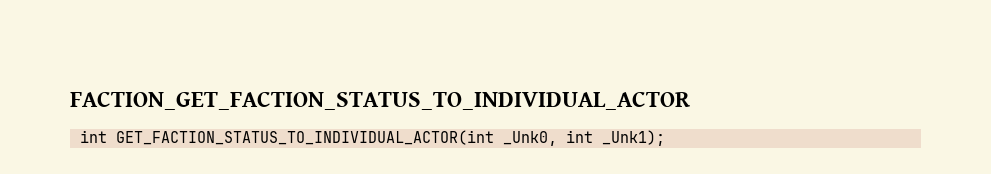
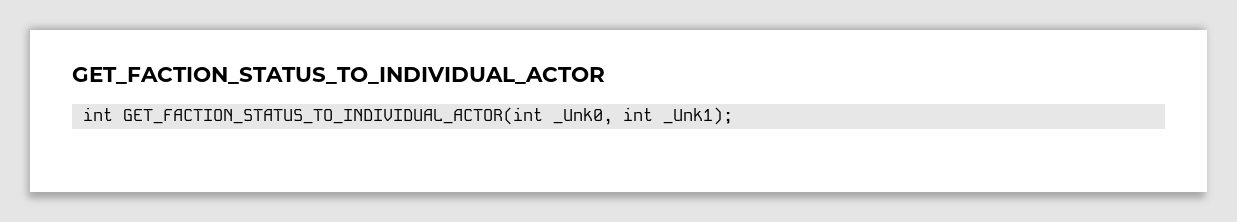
- FACTION_GET_FACTION_STATUS_TO_INDIVIDUAL_ACTOR
+ GET_FACTION_STATUS_TO_INDIVIDUAL_ACTOR

